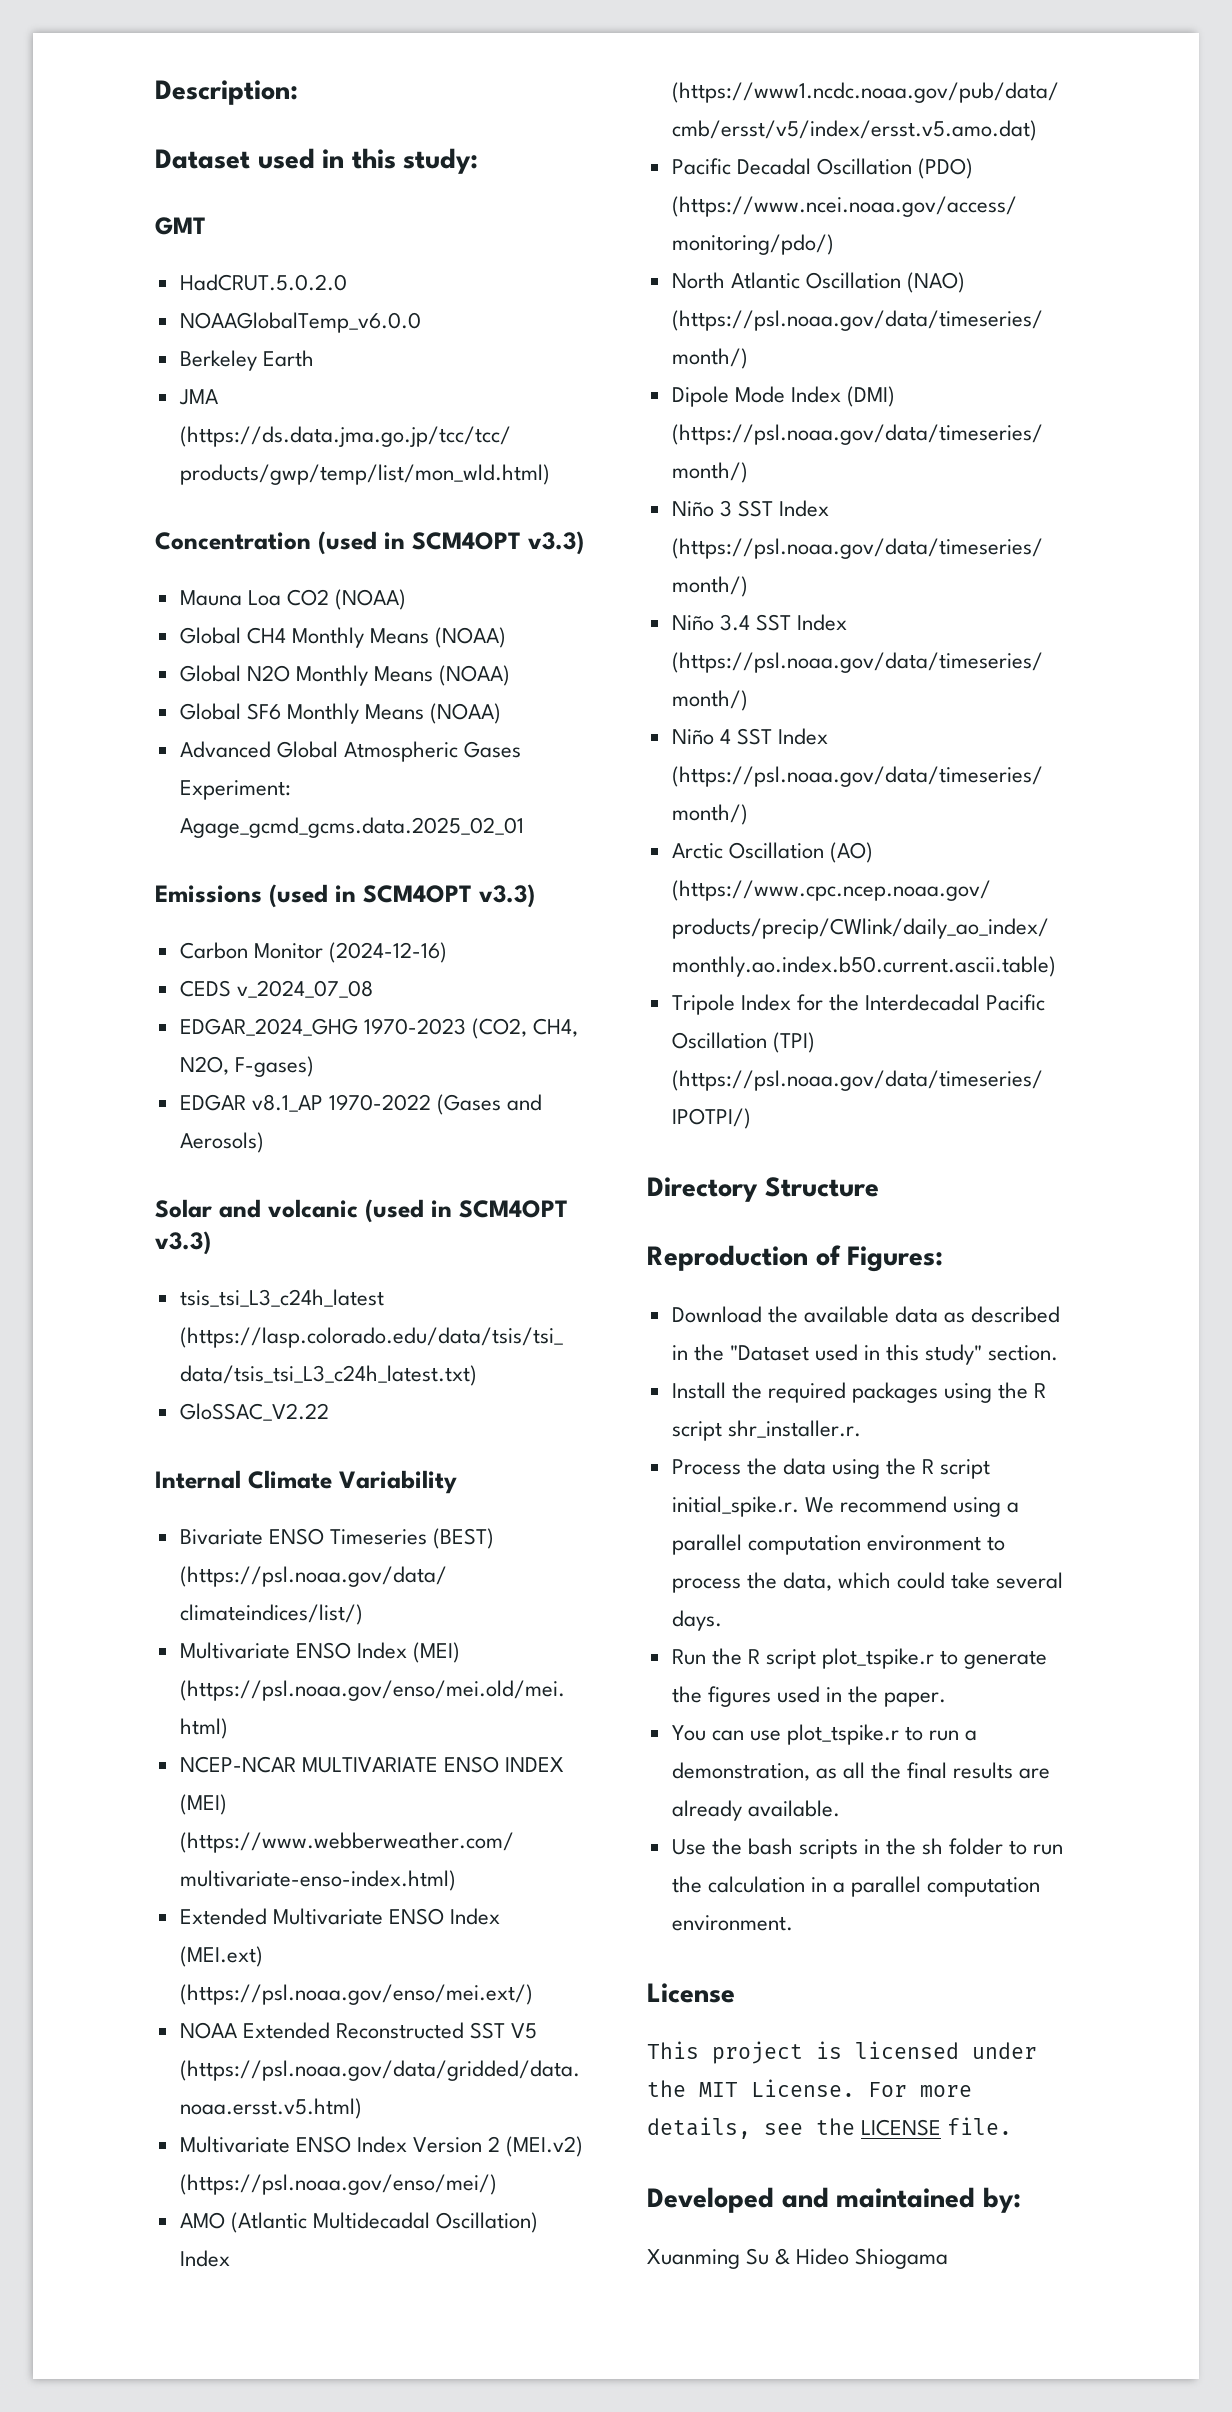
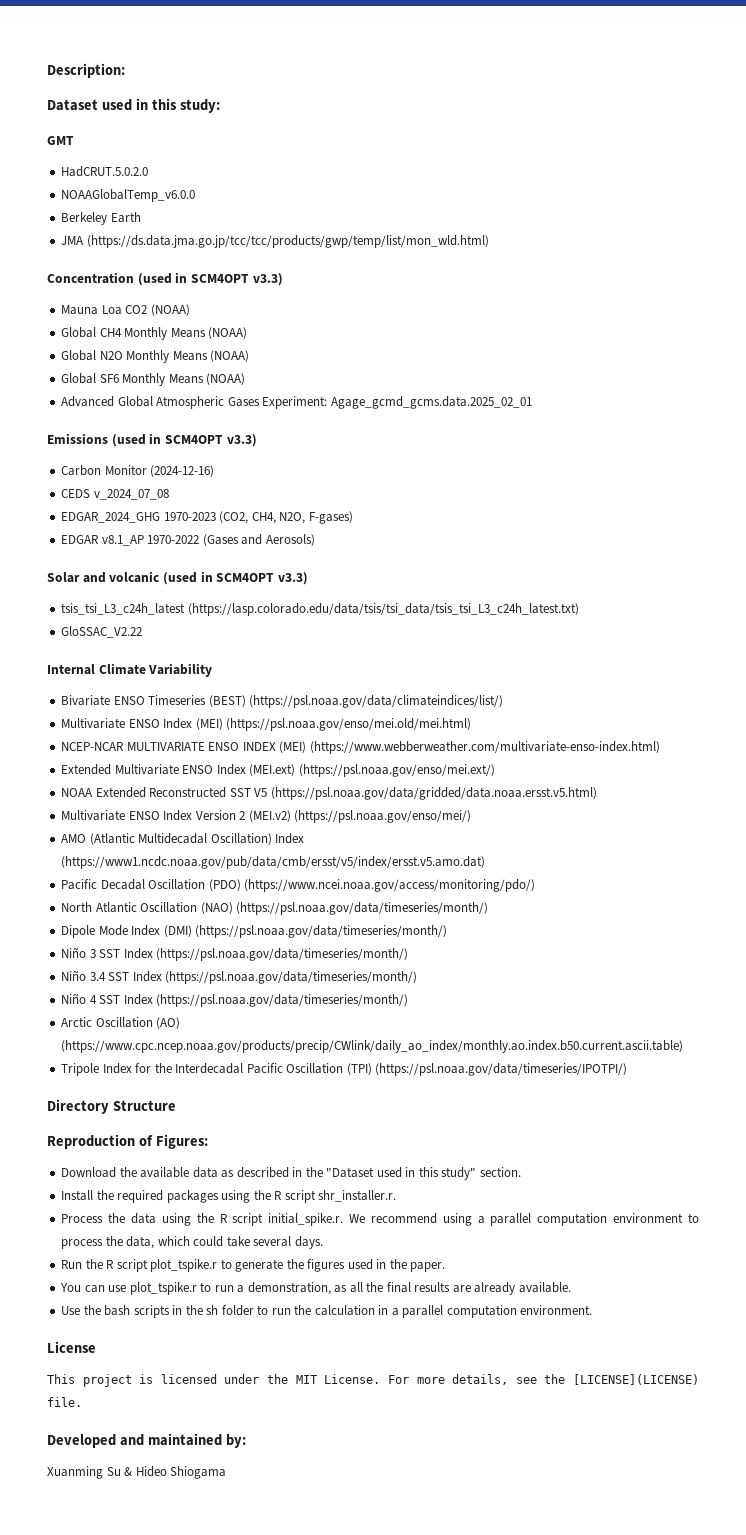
- For more details, see the LICENSE file.
+ For more details, see the [LICENSE](LICENSE) file.

